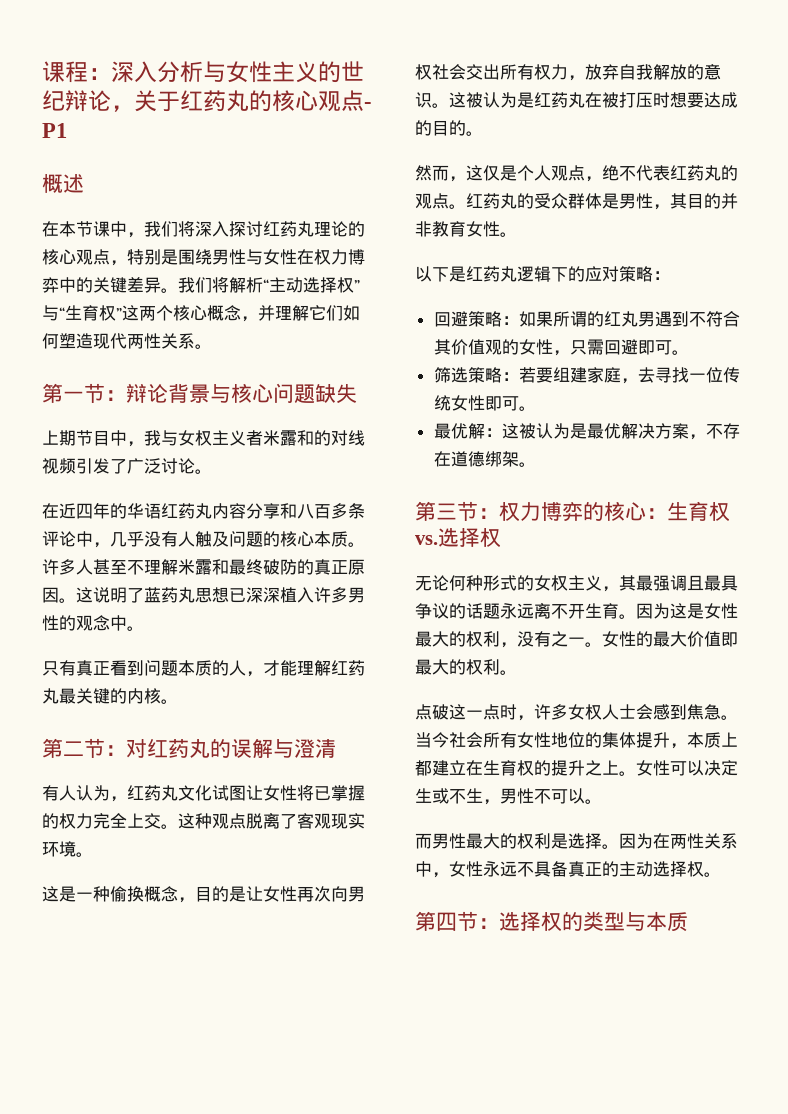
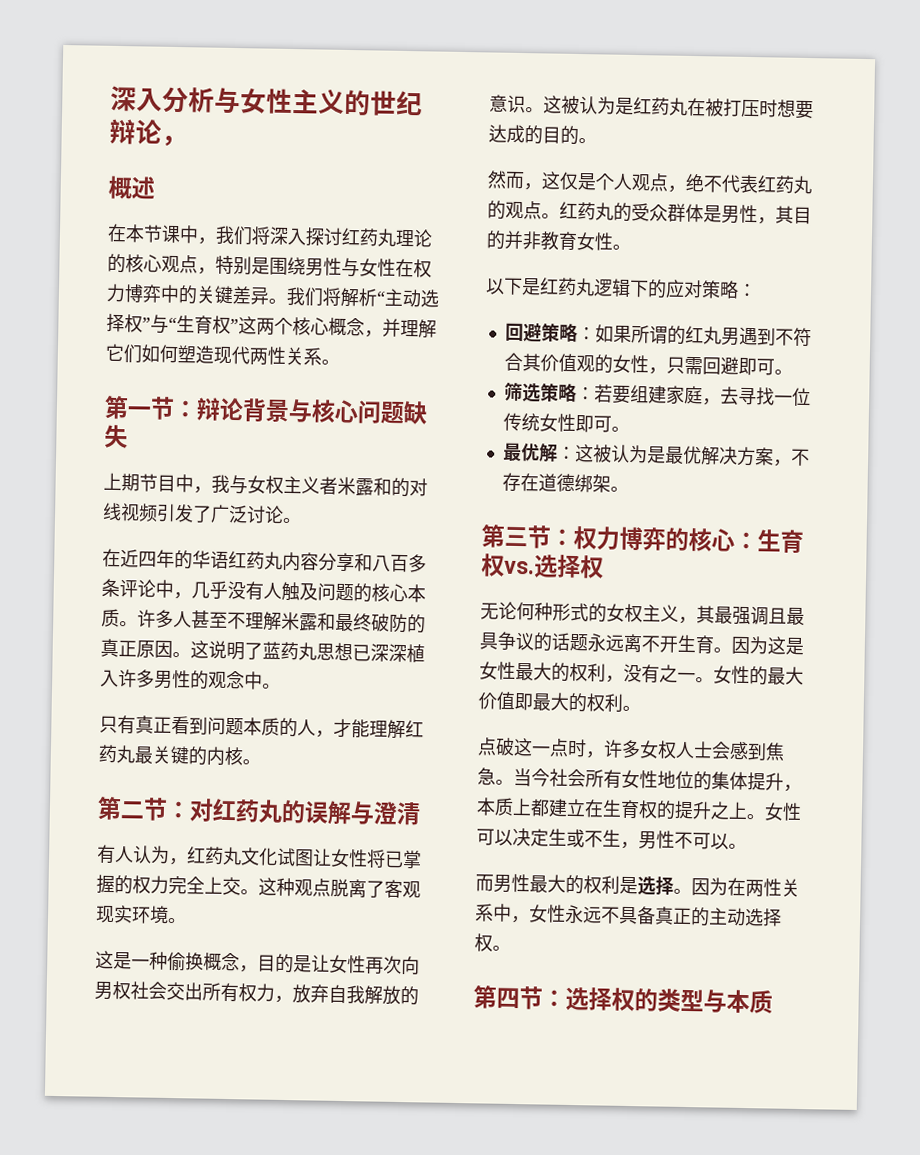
- 课程：深入分析与女性主义的世纪辩论，关于红药丸的核心观点- P1
+ 深入分析与女性主义的世纪辩论，

